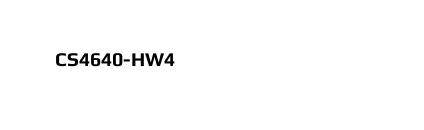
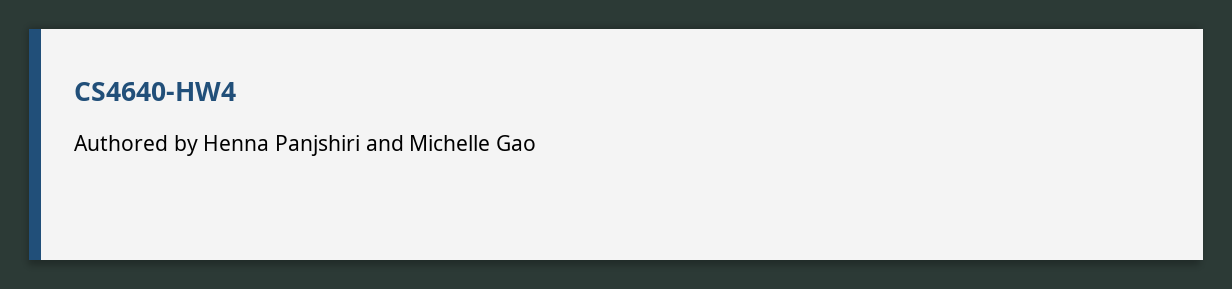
+ Authored by Henna Panjshiri and Michelle Gao

